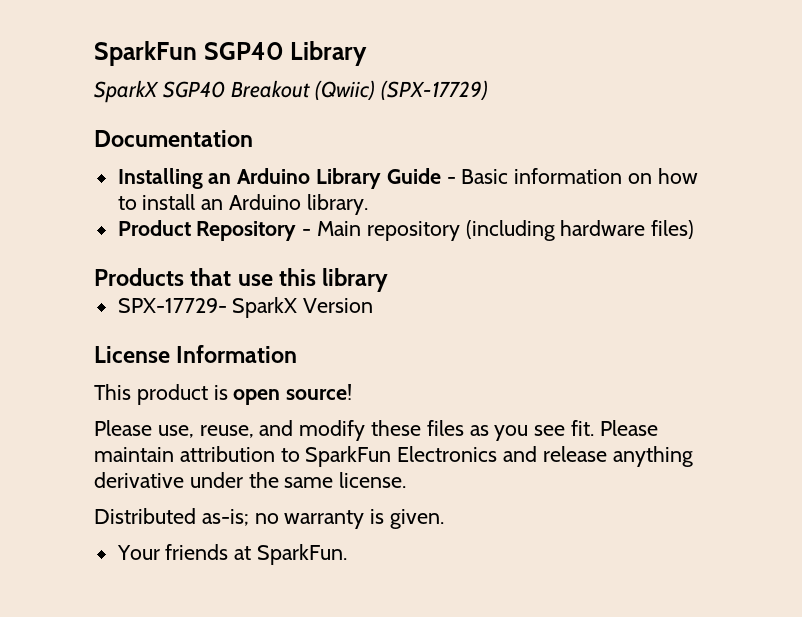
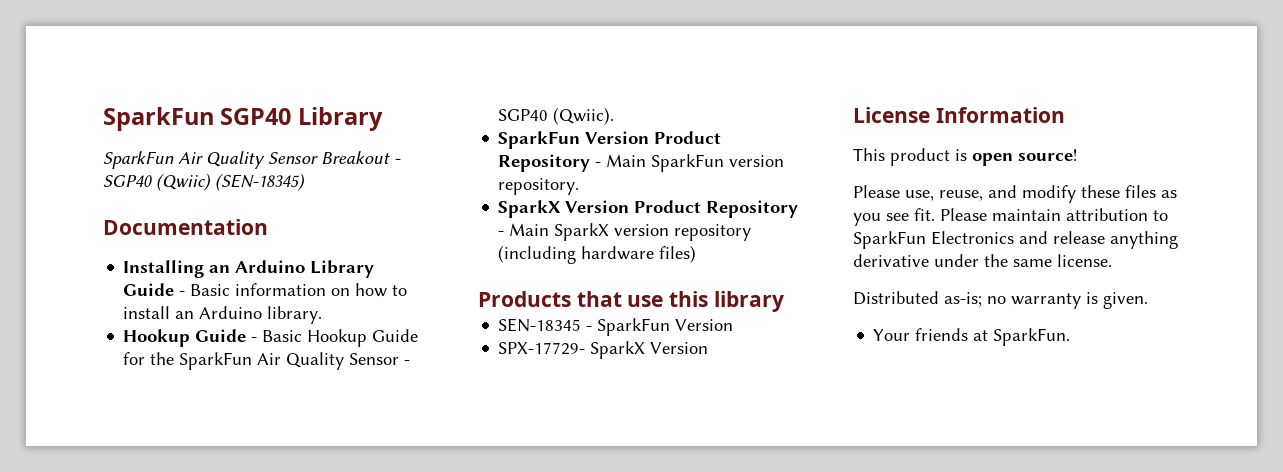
- SparkX SGP40 Breakout (Qwiic) (SPX-17729)
+ SparkFun Air Quality Sensor Breakout - SGP40 (Qwiic) (SEN-18345)
- Product Repository - Main repository (including hardware files)
+ Hookup Guide - Basic Hookup Guide for the SparkFun Air Quality Sensor - SGP40 (Qwiic).
+ SparkFun Version Product Repository - Main SparkFun version repository.
+ SparkX Version Product Repository - Main SparkX version repository (including hardware files)
+ SEN-18345 - SparkFun Version

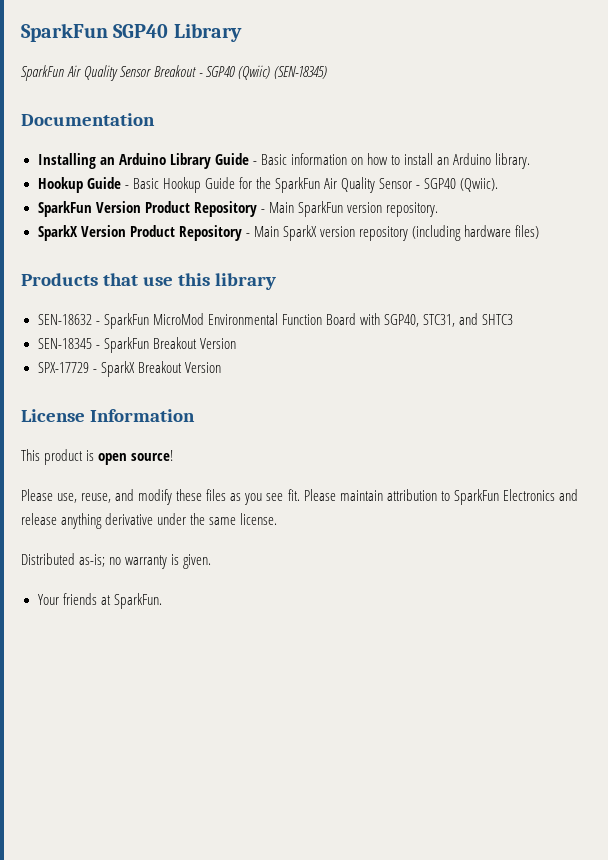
+ SEN-18632 - SparkFun MicroMod Environmental Function Board with SGP40, STC31, and SHTC3
- SEN-18345 - SparkFun Version
- SPX-17729- SparkX Version
+ SEN-18345 - SparkFun Breakout Version
+ SPX-17729 - SparkX Breakout Version

